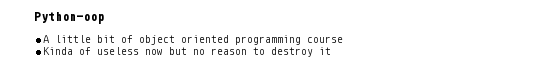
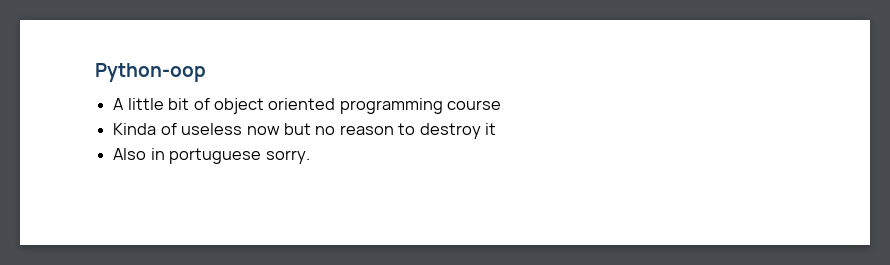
+ Also in portuguese sorry.

